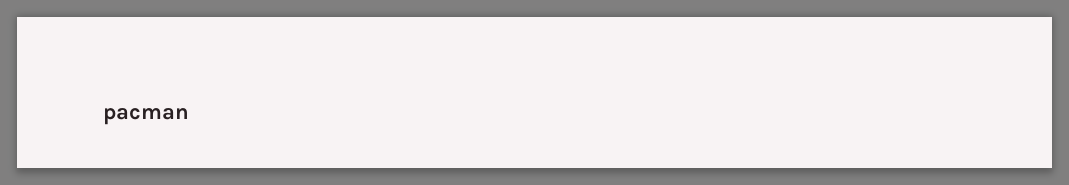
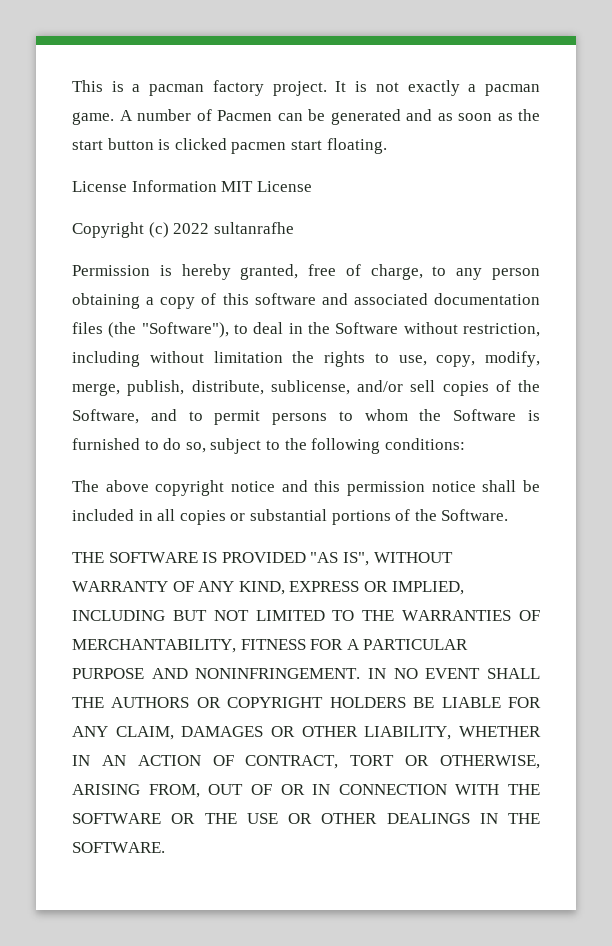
- pacman
+ This is a pacman factory project. It is not exactly a pacman game. A number of Pacmen can be generated and as soon as the start button is clicked pacmen start floating.
+ License Information MIT License
+ Copyright (c) 2022 sultanrafhe
+ Permission is hereby granted, free of charge, to any person obtaining a copy of this software and associated documentation files (the "Software"), to deal in the Software without restriction, including without limitation the rights to use, copy, modify, merge, publish, distribute, sublicense, and/or sell copies of the Software, and to permit persons to whom the Software is furnished to do so, subject to the following conditions:
+ The above copyright notice and this permission notice shall be included in all copies or substantial portions of the Software.
+ THE SOFTWARE IS PROVIDED "AS IS", WITHOUT WARRANTY OF ANY KIND, EXPRESS OR IMPLIED, INCLUDING BUT NOT LIMITED TO THE WARRANTIES OF MERCHANTABILITY, FITNESS FOR A PARTICULAR PURPOSE AND NONINFRINGEMENT. IN NO EVENT SHALL THE AUTHORS OR COPYRIGHT HOLDERS BE LIABLE FOR ANY CLAIM, DAMAGES OR OTHER LIABILITY, WHETHER IN AN ACTION OF CONTRACT, TORT OR OTHERWISE, ARISING FROM, OUT OF OR IN CONNECTION WITH THE SOFTWARE OR THE USE OR OTHER DEALINGS IN THE SOFTWARE.

